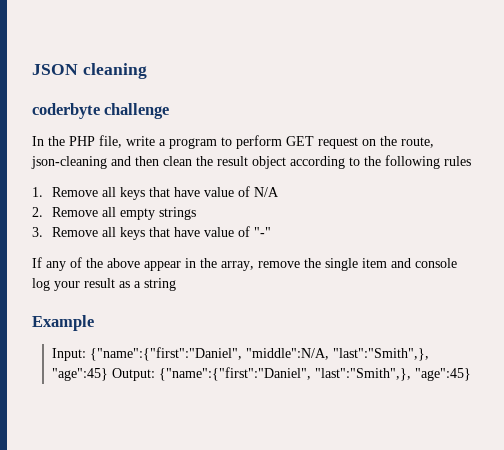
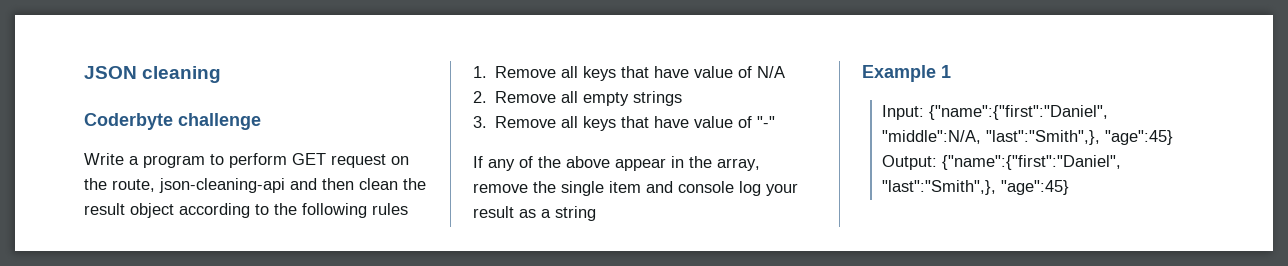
- coderbyte challenge
+ Coderbyte challenge
- In the PHP file, write a program to perform GET request on the route, json-cleaning and then clean the result object according to the following rules
+ Write a program to perform GET request on the route, json-cleaning-api and then clean the result object according to the following rules
- Example
+ Example 1

